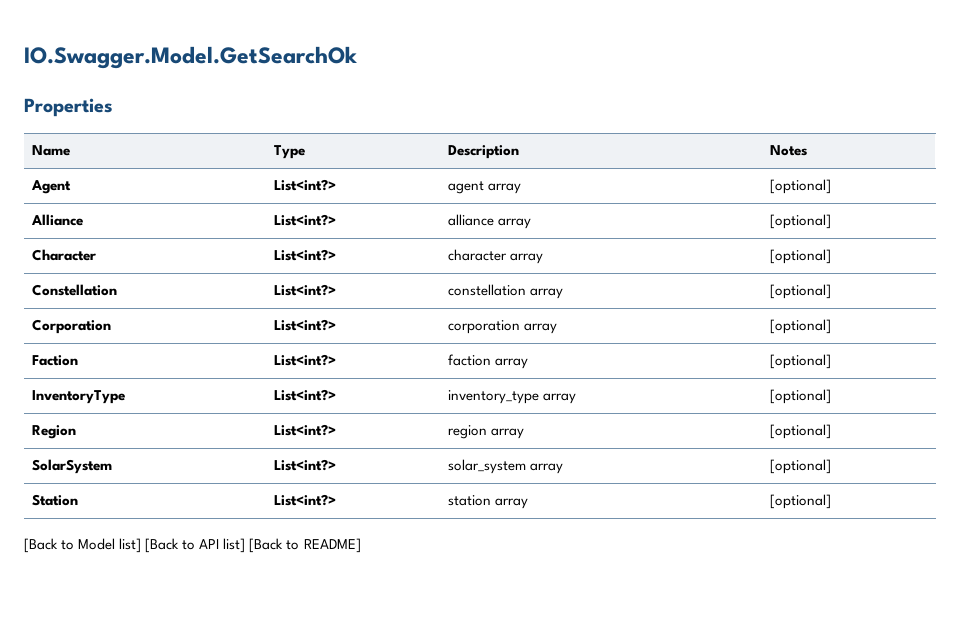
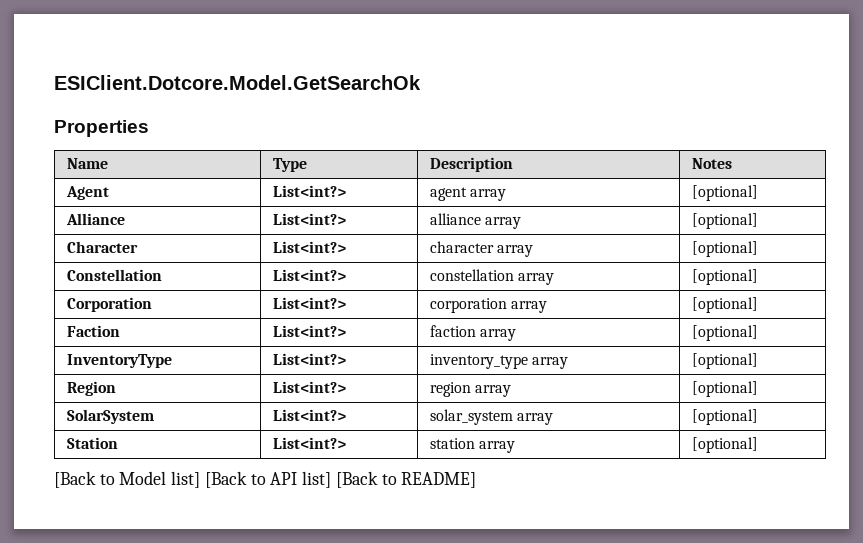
- IO.Swagger.Model.GetSearchOk
+ ESIClient.Dotcore.Model.GetSearchOk

